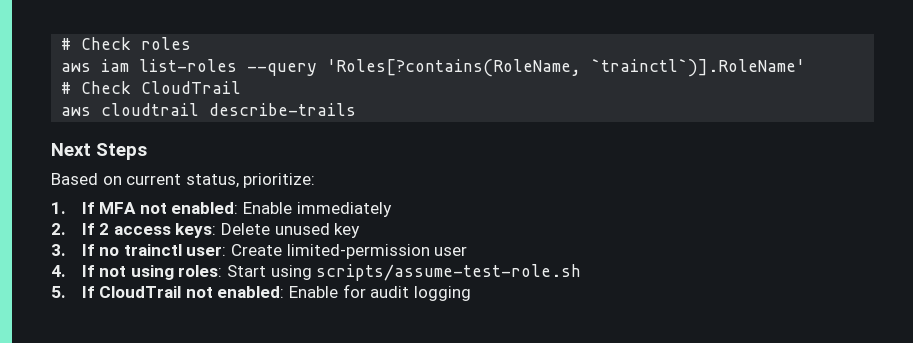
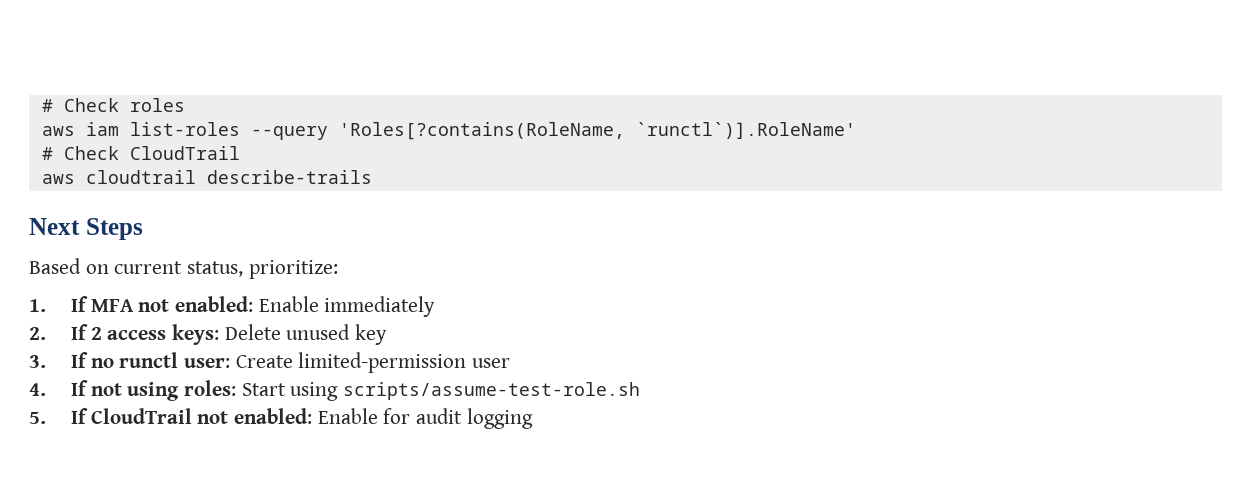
- aws iam list-roles --query 'Roles[?contains(RoleName, `trainctl`)].RoleName'
+ aws iam list-roles --query 'Roles[?contains(RoleName, `runctl`)].RoleName'
- 3. If no trainctl user: Create limited-permission user
+ 3. If no runctl user: Create limited-permission user

